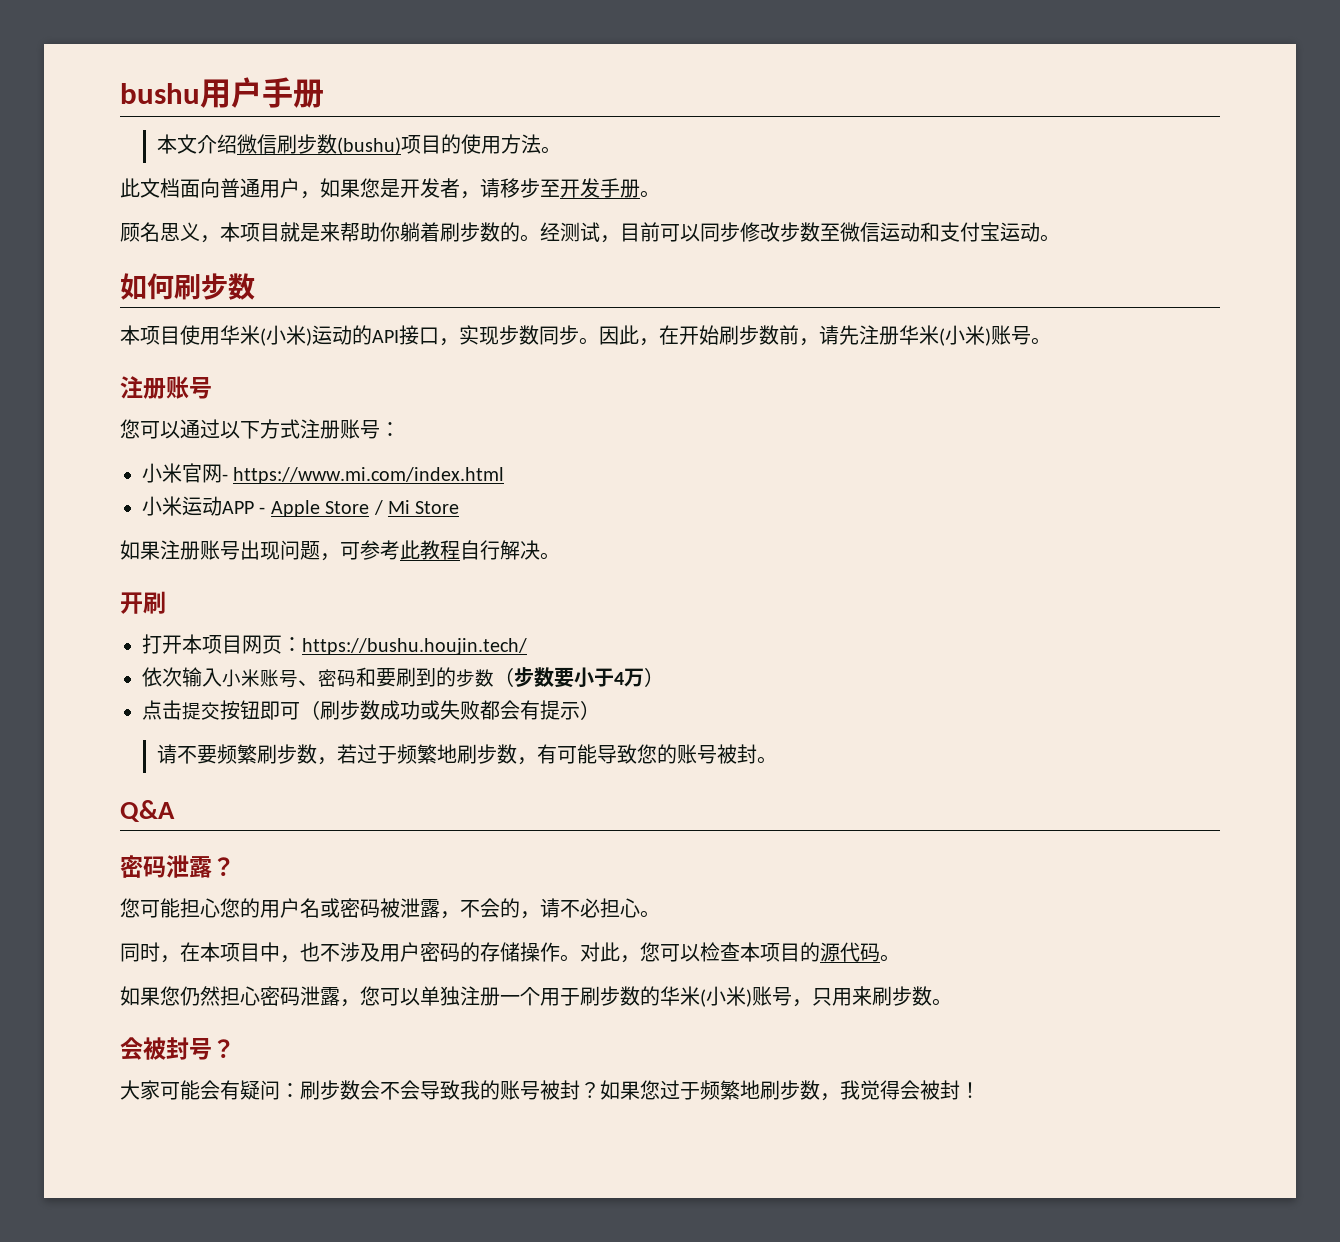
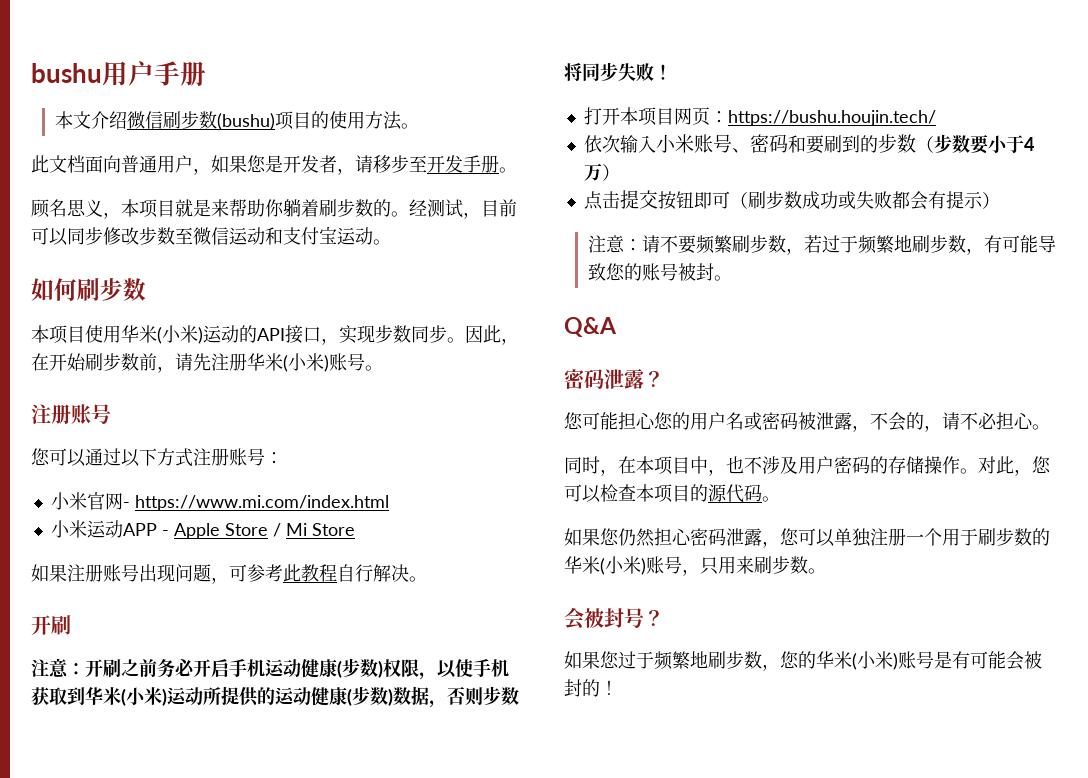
+ 注意：开刷之前务必开启手机运动健康(步数)权限，以使手机获取到华米(小米)运动所提供的运动健康(步数)数据，否则步数将同步失败！
- 请不要频繁刷步数，若过于频繁地刷步数，有可能导致您的账号被封。
+ 注意：请不要频繁刷步数，若过于频繁地刷步数，有可能导致您的账号被封。
- 大家可能会有疑问：刷步数会不会导致我的账号被封？如果您过于频繁地刷步数，我觉得会被封！
+ 如果您过于频繁地刷步数，您的华米(小米)账号是有可能会被封的！

